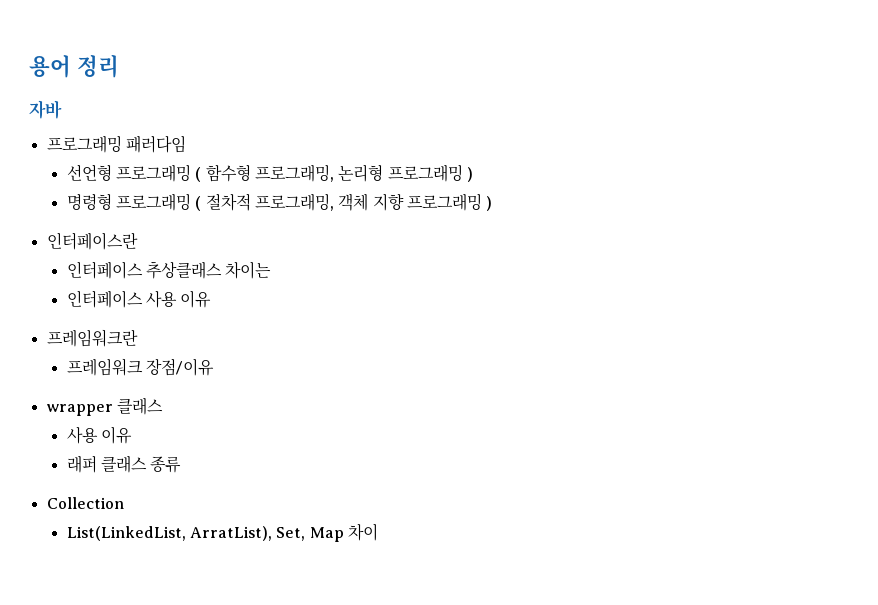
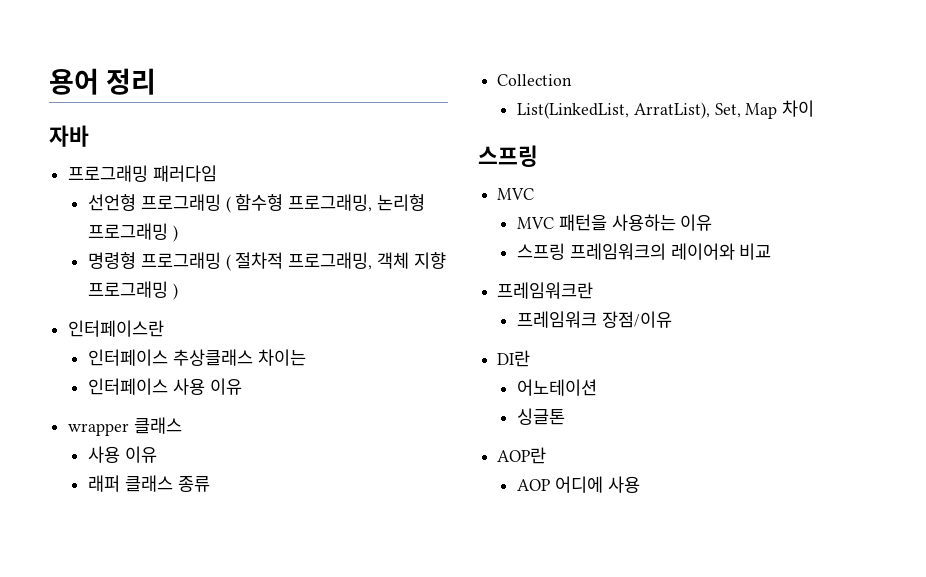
- 프레임워크란
- 프레임워크 장점/이유
  List(LinkedList, ArratList), Set, Map 차이
+ 스프링
+ MVC
+ MVC 패턴을 사용하는 이유
+ 스프링 프레임워크의 레이어와 비교
+ 프레임워크란
+ 프레임워크 장점/이유
+ DI란
+ 어노테이션
+ 싱글톤
+ AOP란
+ AOP 어디에 사용

